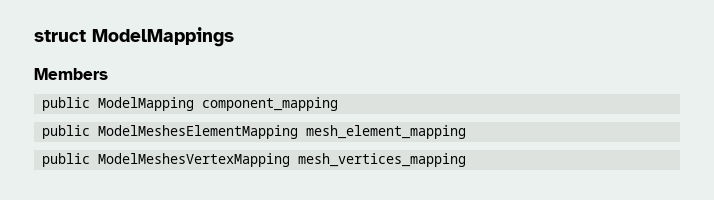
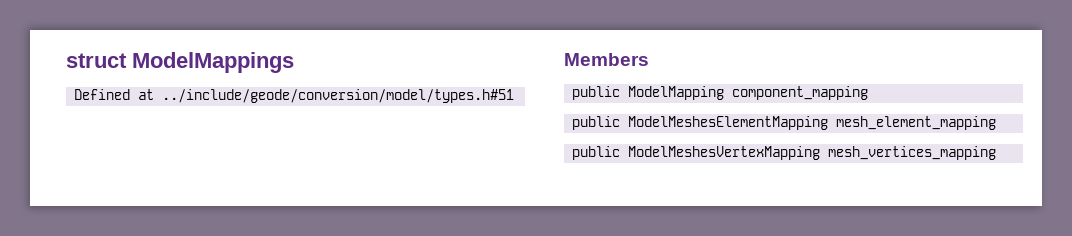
+ Defined at ../include/geode/conversion/model/types.h#51

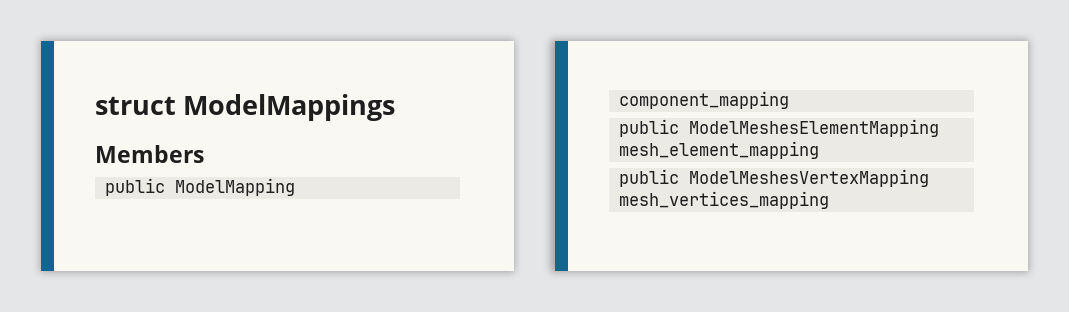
- Defined at ../include/geode/conversion/model/types.h#51

